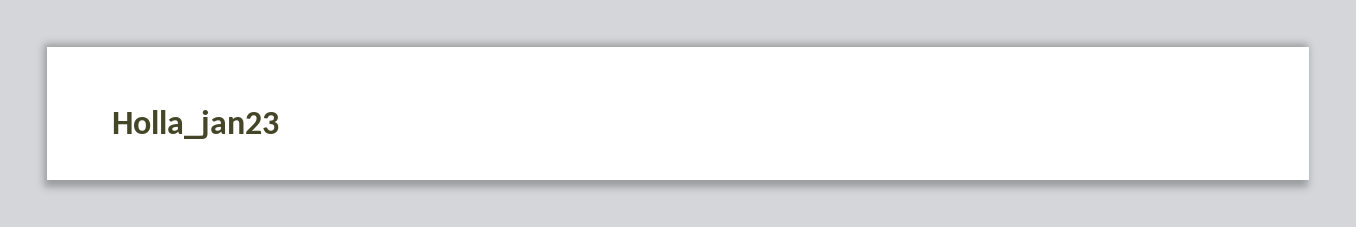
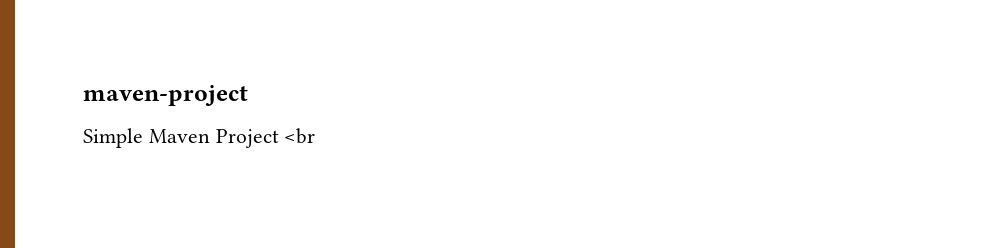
- Holla_jan23
+ maven-project
+ Simple Maven Project <br

